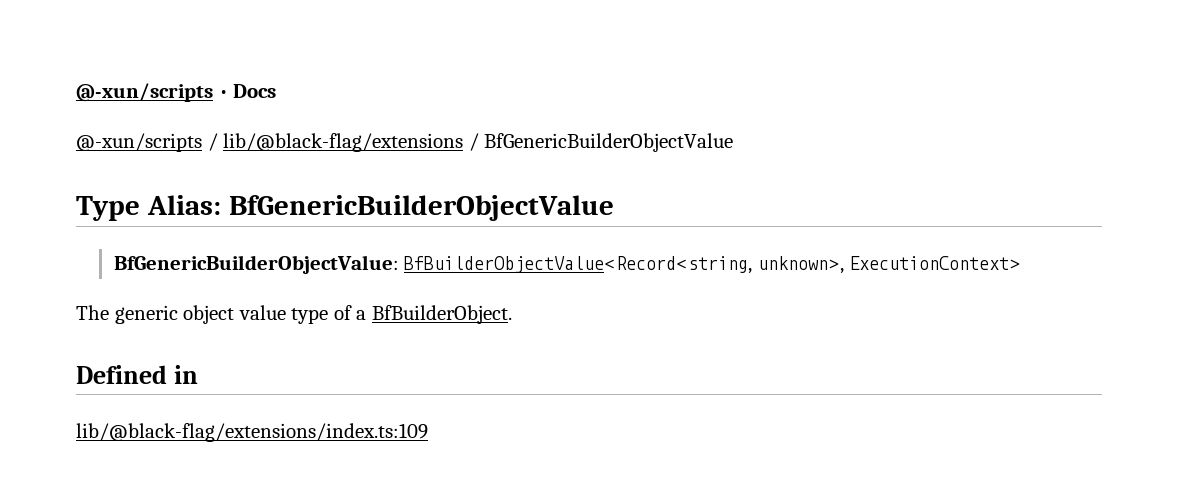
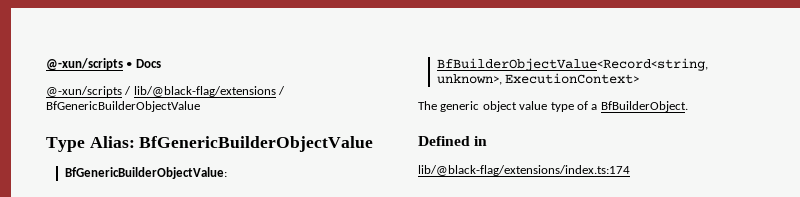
- lib/@black-flag/extensions/index.ts:109
+ lib/@black-flag/extensions/index.ts:174

